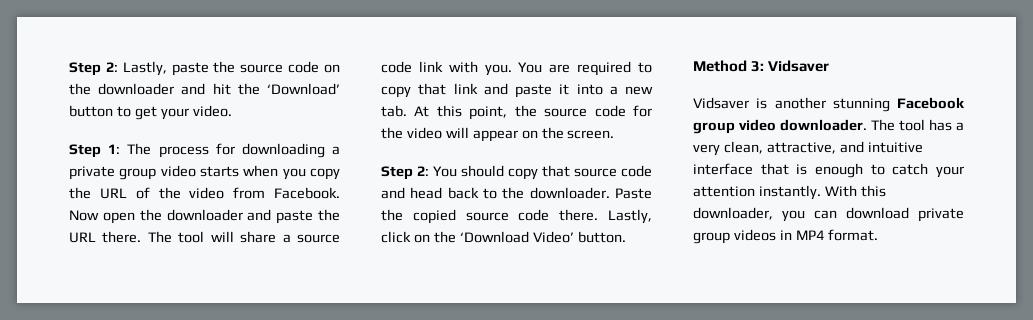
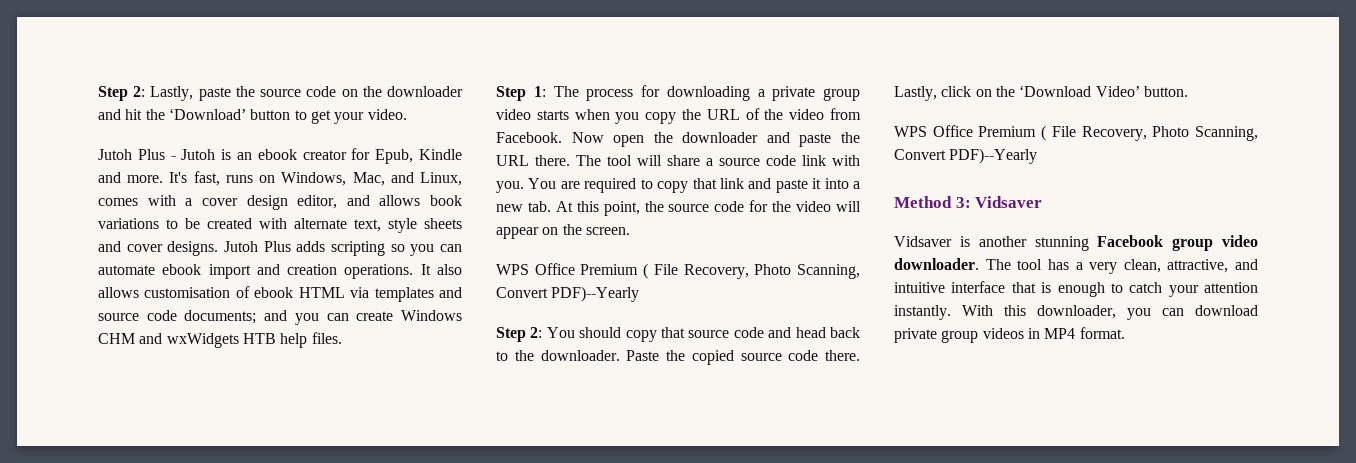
+ Jutoh Plus - Jutoh is an ebook creator for Epub, Kindle and more. It's fast, runs on Windows, Mac, and Linux, comes with a cover design editor, and allows book variations to be created with alternate text, style sheets and cover designs. Jutoh Plus adds scripting so you can automate ebook import and creation operations. It also allows customisation of ebook HTML via templates and source code documents; and you can create Windows CHM and wxWidgets HTB help files.
  You are required to copy that link and paste it into a new tab. At this point, the source code for the video will appear on the screen.
+ WPS Office Premium ( File Recovery, Photo Scanning, Convert PDF)--Yearly
  Lastly, click on the ‘Download Video’ button.
+ WPS Office Premium ( File Recovery, Photo Scanning, Convert PDF)--Yearly

